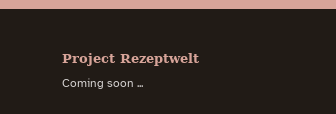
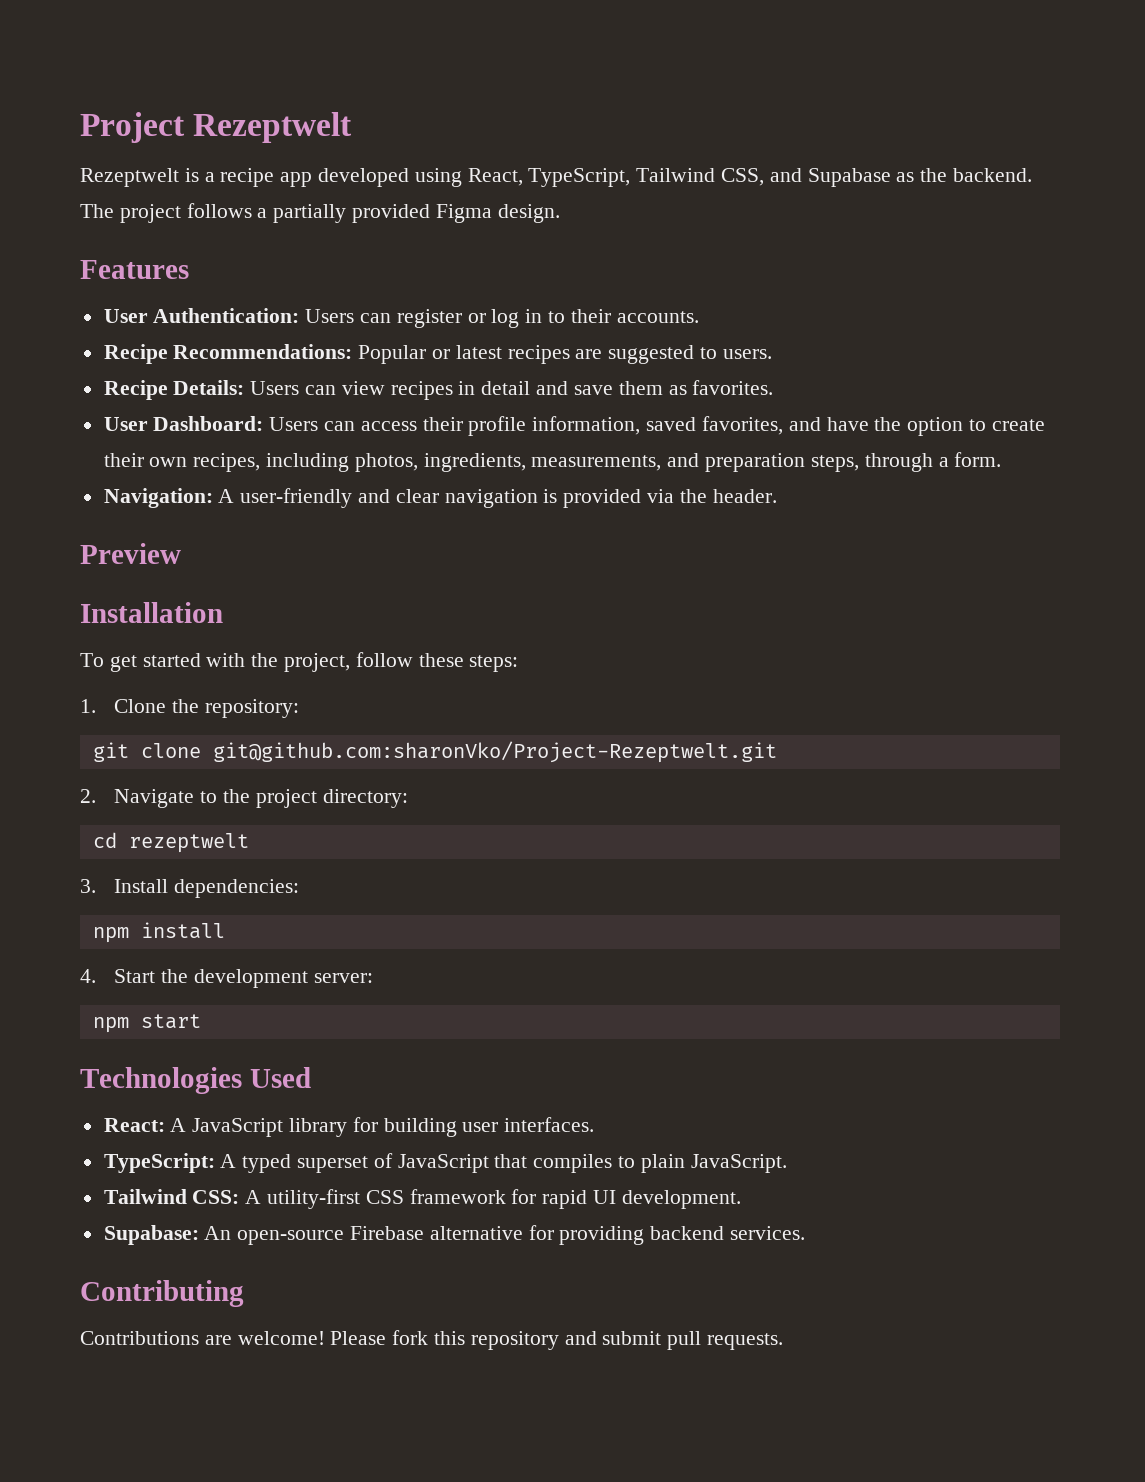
- Coming soon ...
+ Rezeptwelt is a recipe app developed using React, TypeScript, Tailwind CSS, and Supabase as the backend. The project follows a partially provided Figma design.
+ Features
+ User Authentication: Users can register or log in to their accounts.
+ Recipe Recommendations: Popular or latest recipes are suggested to users.
+ Recipe Details: Users can view recipes in detail and save them as favorites.
+ User Dashboard: Users can access their profile information, saved favorites, and have the option to create their own recipes, including photos, ingredients, measurements, and preparation steps, through a form.
+ Navigation: A user-friendly and clear navigation is provided via the header.
+ Preview
+ Installation
+ To get started with the project, follow these steps:
+ 1. Clone the repository:
+ git clone git@github.com:sharonVko/Project-Rezeptwelt.git
+ 2. Navigate to the project directory:
+ cd rezeptwelt
+ 3. Install dependencies:
+ npm install
+ 4. Start the development server:
+ npm start
+ Technologies Used
+ React: A JavaScript library for building user interfaces.
+ TypeScript: A typed superset of JavaScript that compiles to plain JavaScript.
+ Tailwind CSS: A utility-first CSS framework for rapid UI development.
+ Supabase: An open-source Firebase alternative for providing backend services.
+ Contributing
+ Contributions are welcome! Please fork this repository and submit pull requests.

